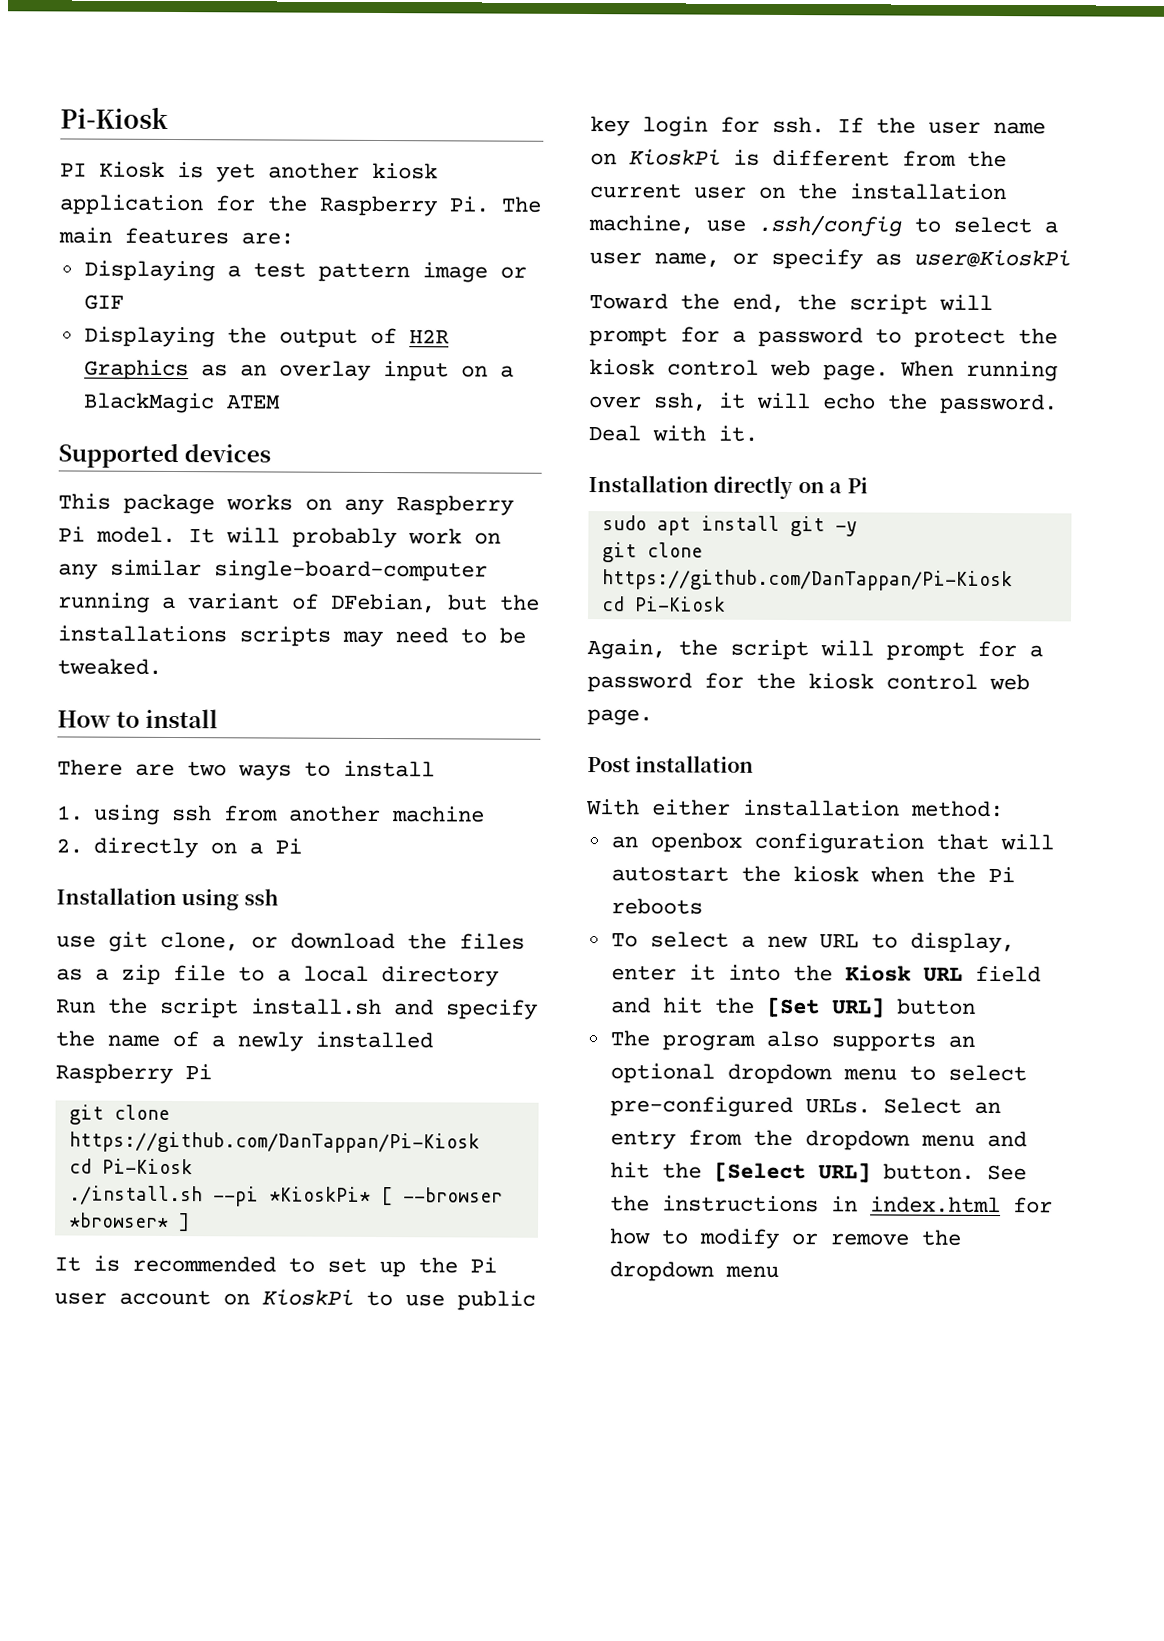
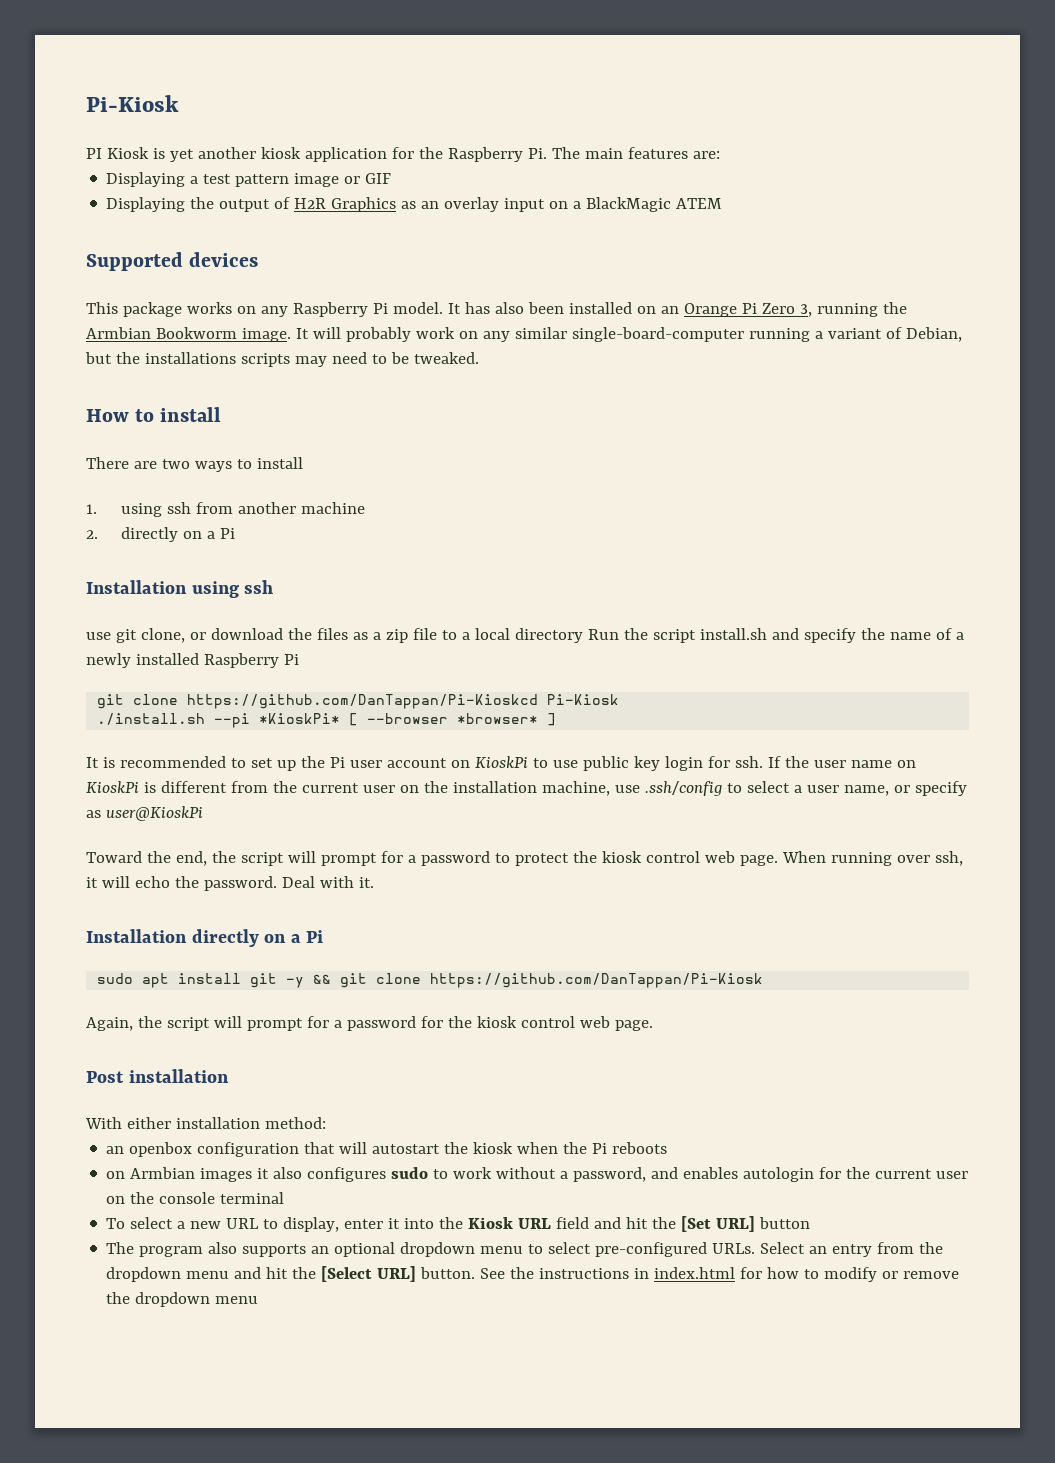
- It will probably work on any similar single-board-computer running a variant of DFebian, but the installations scripts may need to be tweaked.
+ It has also been installed on an Orange Pi Zero 3, running the Armbian Bookworm image. It will probably work on any similar single-board-computer running a variant of Debian, but the installations scripts may need to be tweaked.
  use git clone, or download the files as a zip file to a local directory Run the script install.sh and specify the name of a newly installed Raspberry Pi
- git clone https://github.com/DanTappan/Pi-Kiosk
- cd Pi-Kiosk
+ git clone https://github.com/DanTappan/Pi-Kioskcd Pi-Kiosk
- sudo apt install git -y
- git clone https://github.com/DanTappan/Pi-Kiosk
- cd Pi-Kiosk
+ sudo apt install git -y && git clone https://github.com/DanTappan/Pi-Kiosk
+ on Armbian images it also configures sudo to work without a password, and enables autologin for the current user on the console terminal

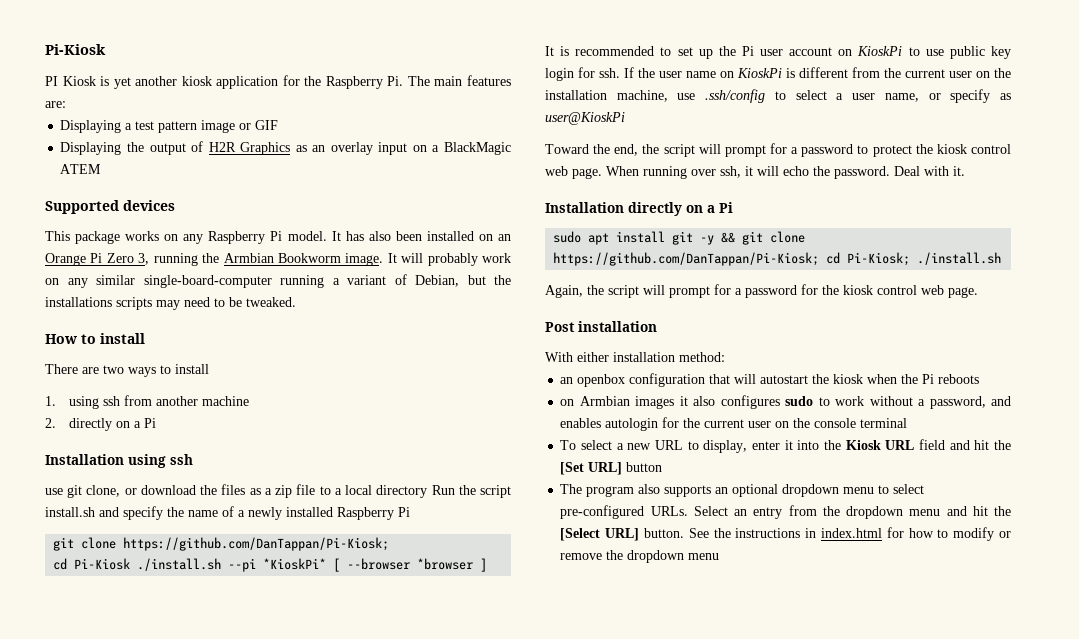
  use git clone, or download the files as a zip file to a local directory Run the script install.sh and specify the name of a newly installed Raspberry Pi
- git clone https://github.com/DanTappan/Pi-Kioskcd Pi-Kiosk
- ./install.sh --pi *KioskPi* [ --browser *browser* ]
+ git clone https://github.com/DanTappan/Pi-Kiosk;
+ cd Pi-Kiosk ./install.sh --pi *KioskPi* [ --browser *browser ]
- sudo apt install git -y && git clone https://github.com/DanTappan/Pi-Kiosk
+ sudo apt install git -y && git clone https://github.com/DanTappan/Pi-Kiosk; cd Pi-Kiosk; ./install.sh

